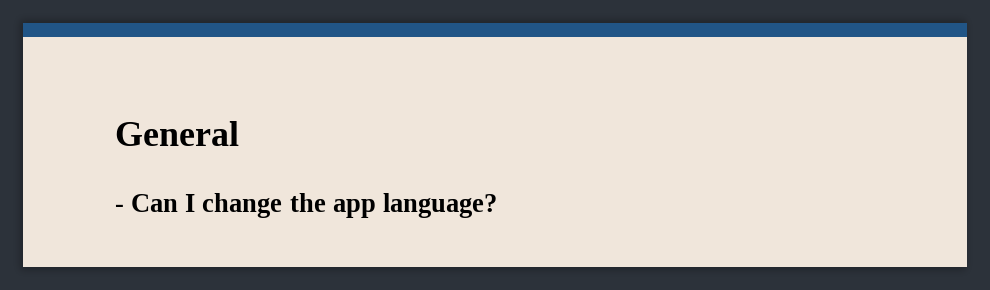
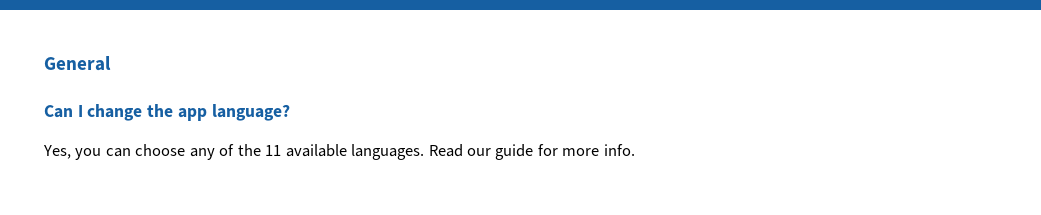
- - Can I change the app language?
+ Can I change the app language?
+ Yes, you can choose any of the 11 available languages. Read our guide for more info.

